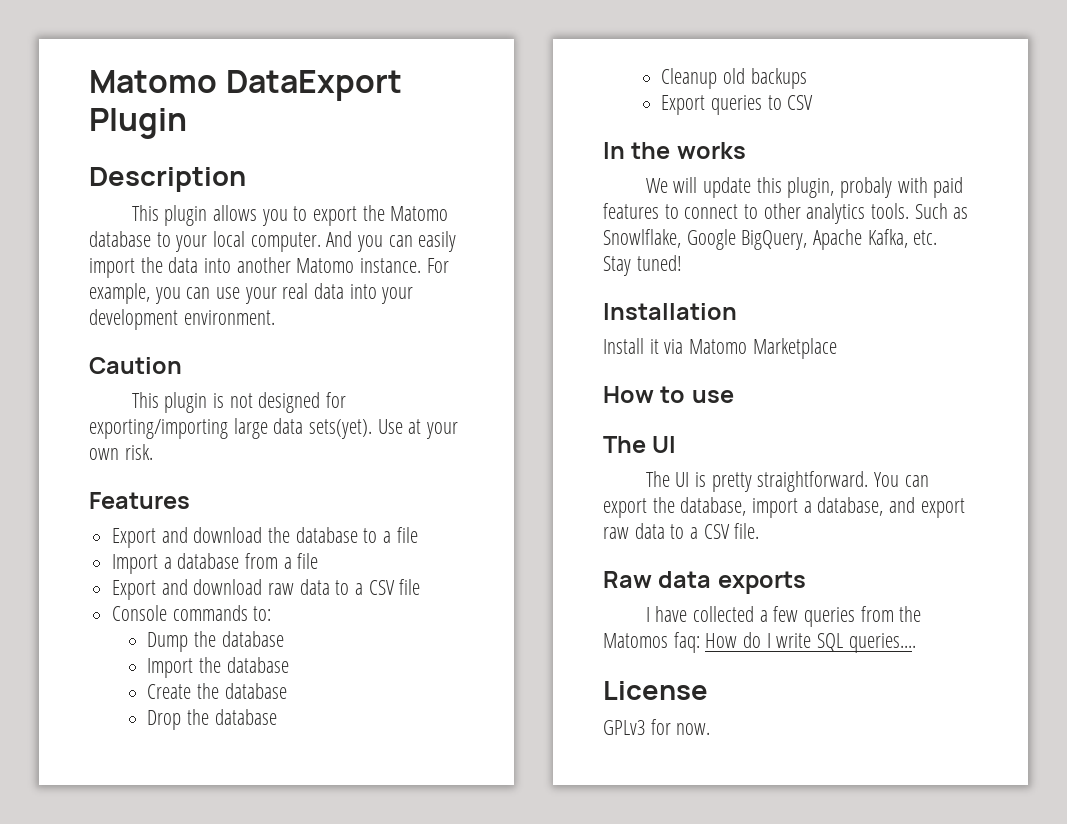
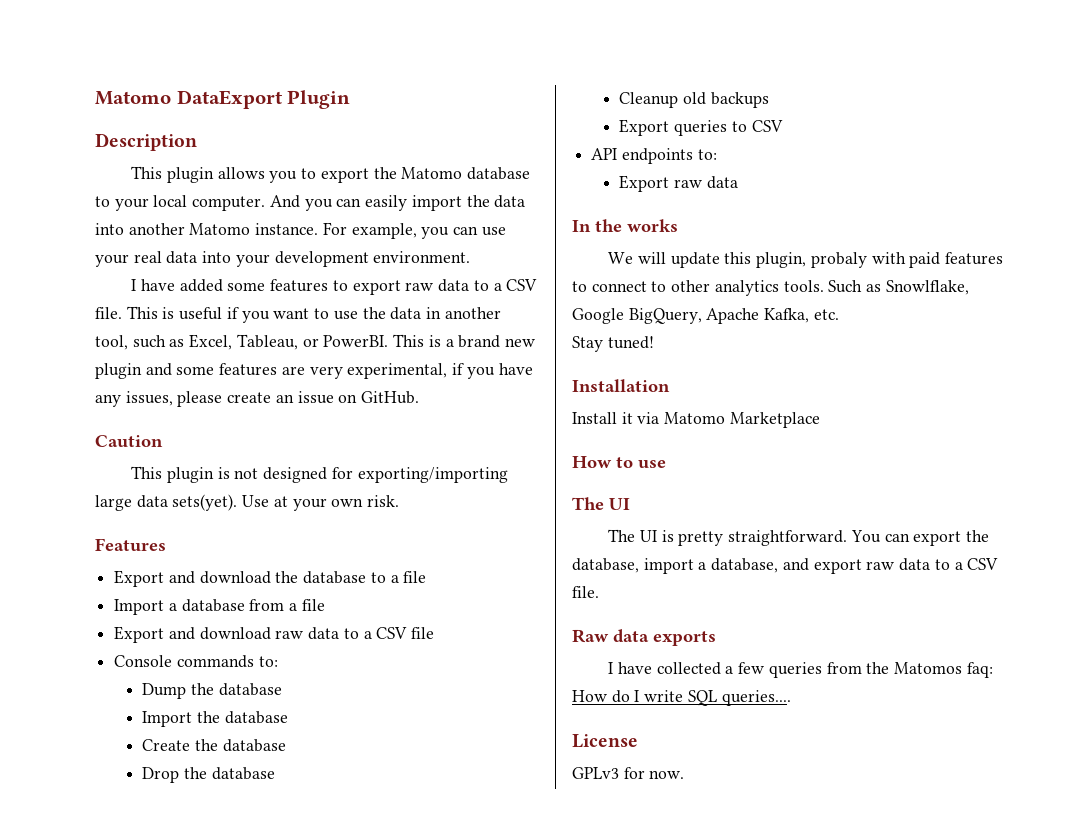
+ I have added some features to export raw data to a CSV file. This is useful if you want to use the data in another tool, such as Excel, Tableau, or PowerBI. This is a brand new plugin and some features are very experimental, if you have any issues, please create an issue on GitHub.
+ API endpoints to:
+ Export raw data

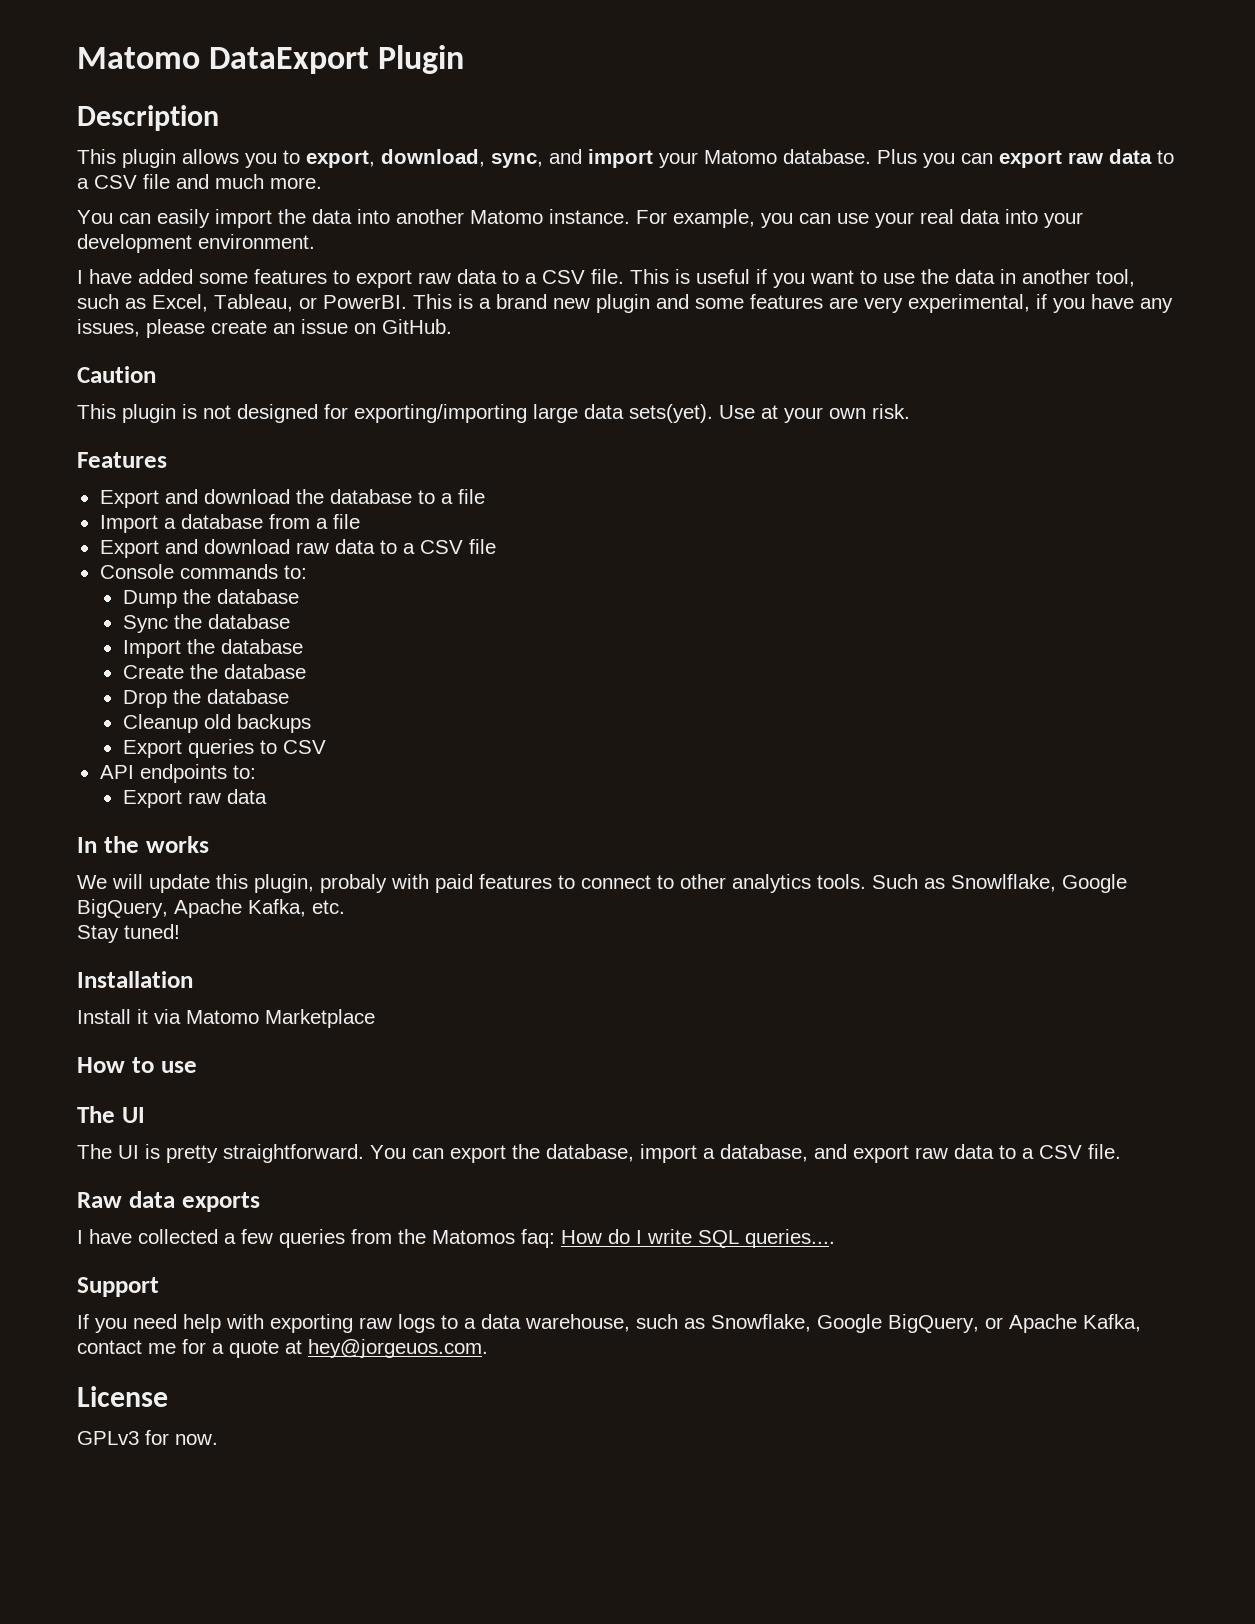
- This plugin allows you to export the Matomo database to your local computer. And you can easily import the data into another Matomo instance.
+ This plugin allows you to export, download, sync, and import your Matomo database. Plus you can export raw data to a CSV file and much more.
+ You can easily import the data into another Matomo instance.
+ Sync the database
+ Support
+ If you need help with exporting raw logs to a data warehouse, such as Snowflake, Google BigQuery, or Apache Kafka, contact me for a quote at hey@jorgeuos.com.

